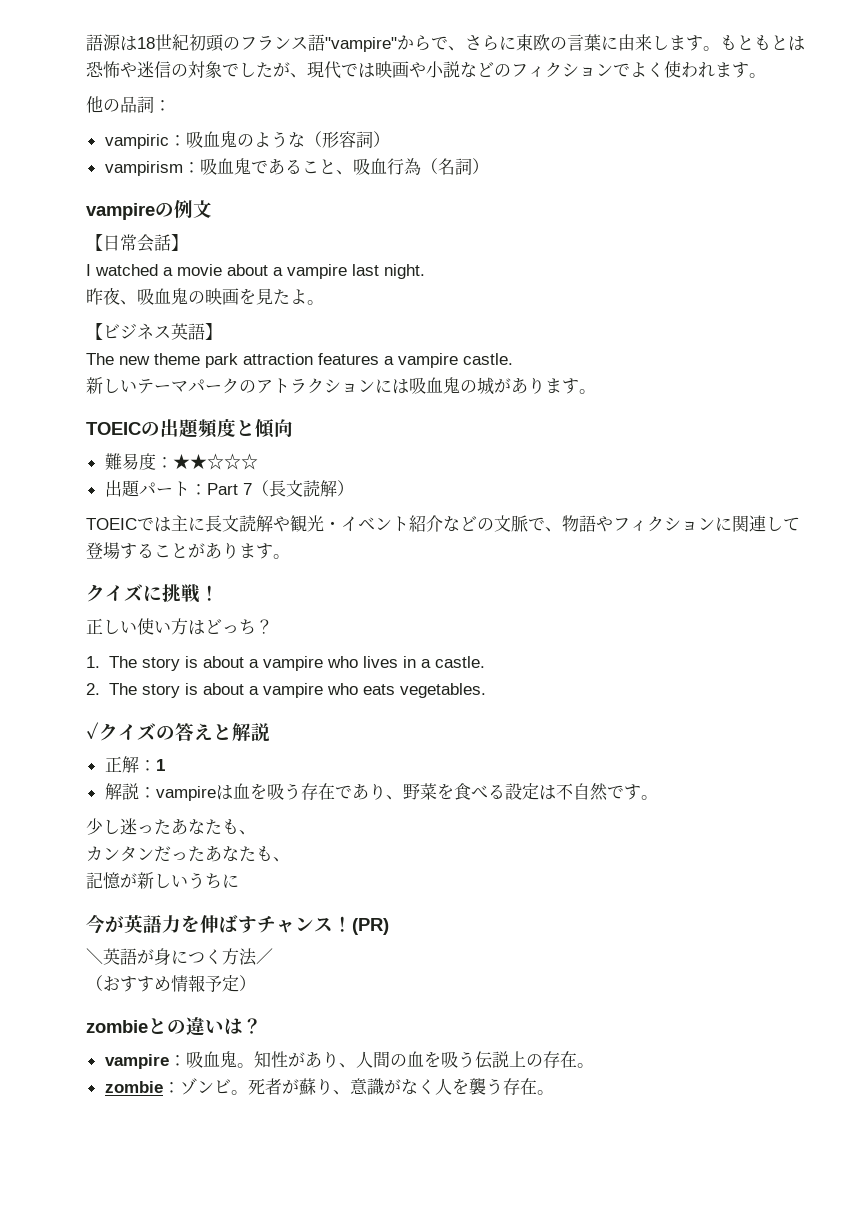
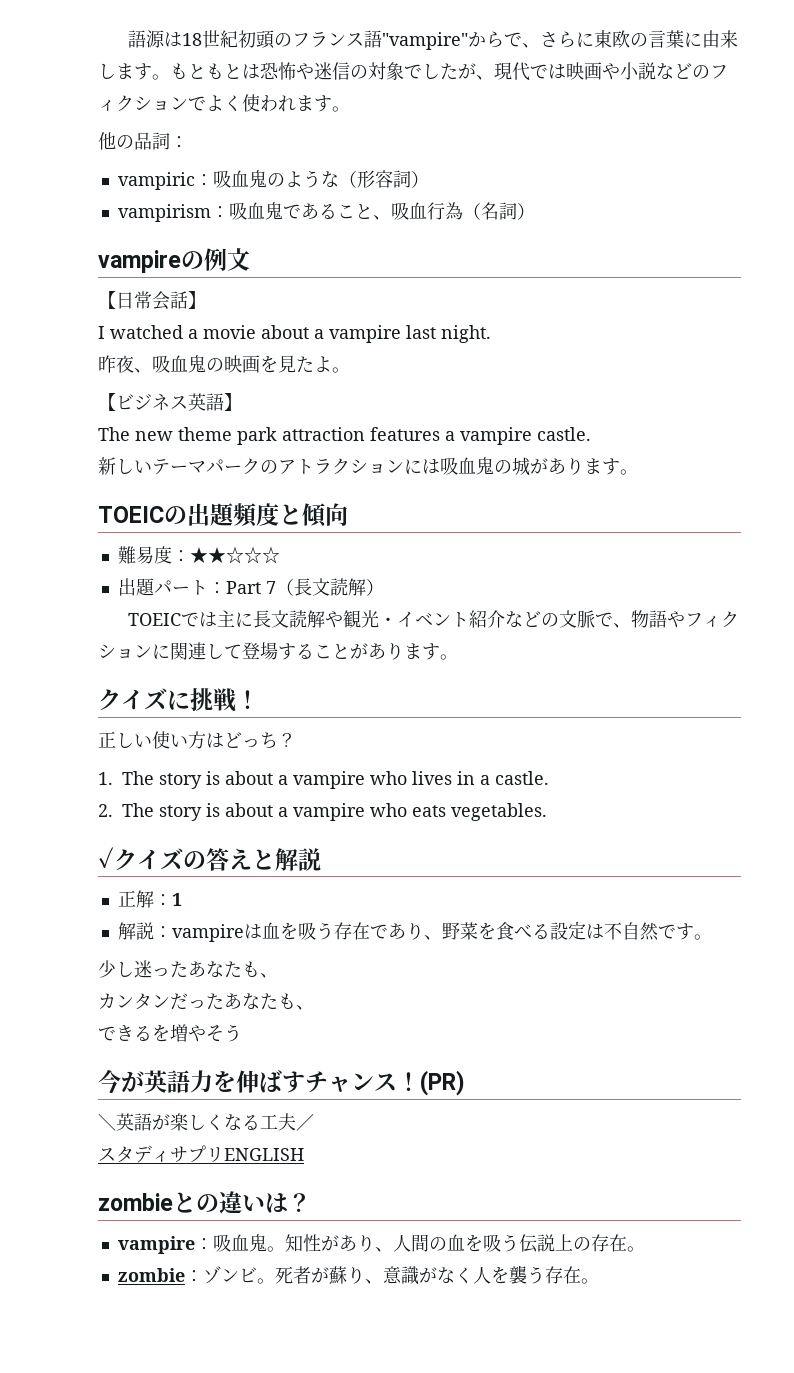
- 記憶が新しいうちに
+ できるを増やそう
- ＼英語が身につく方法／
- （おすすめ情報予定）
+ ＼英語が楽しくなる工夫／
+ スタディサプリENGLISH

